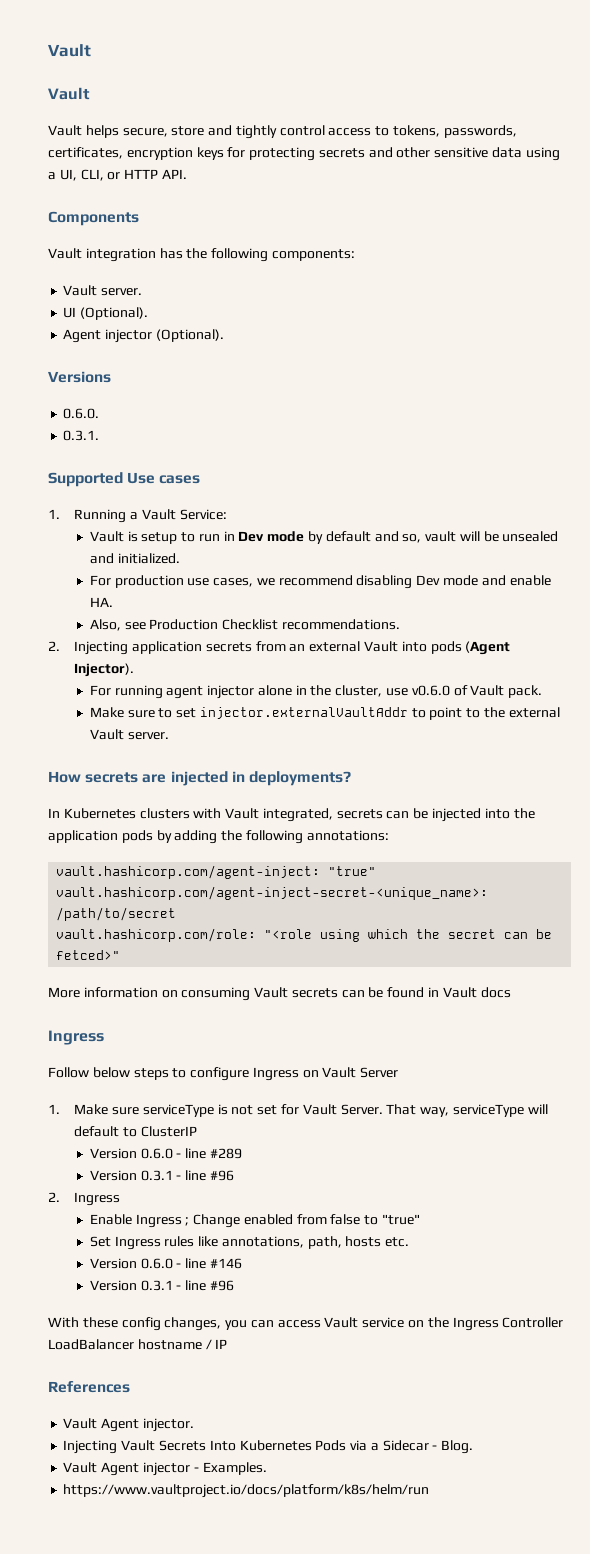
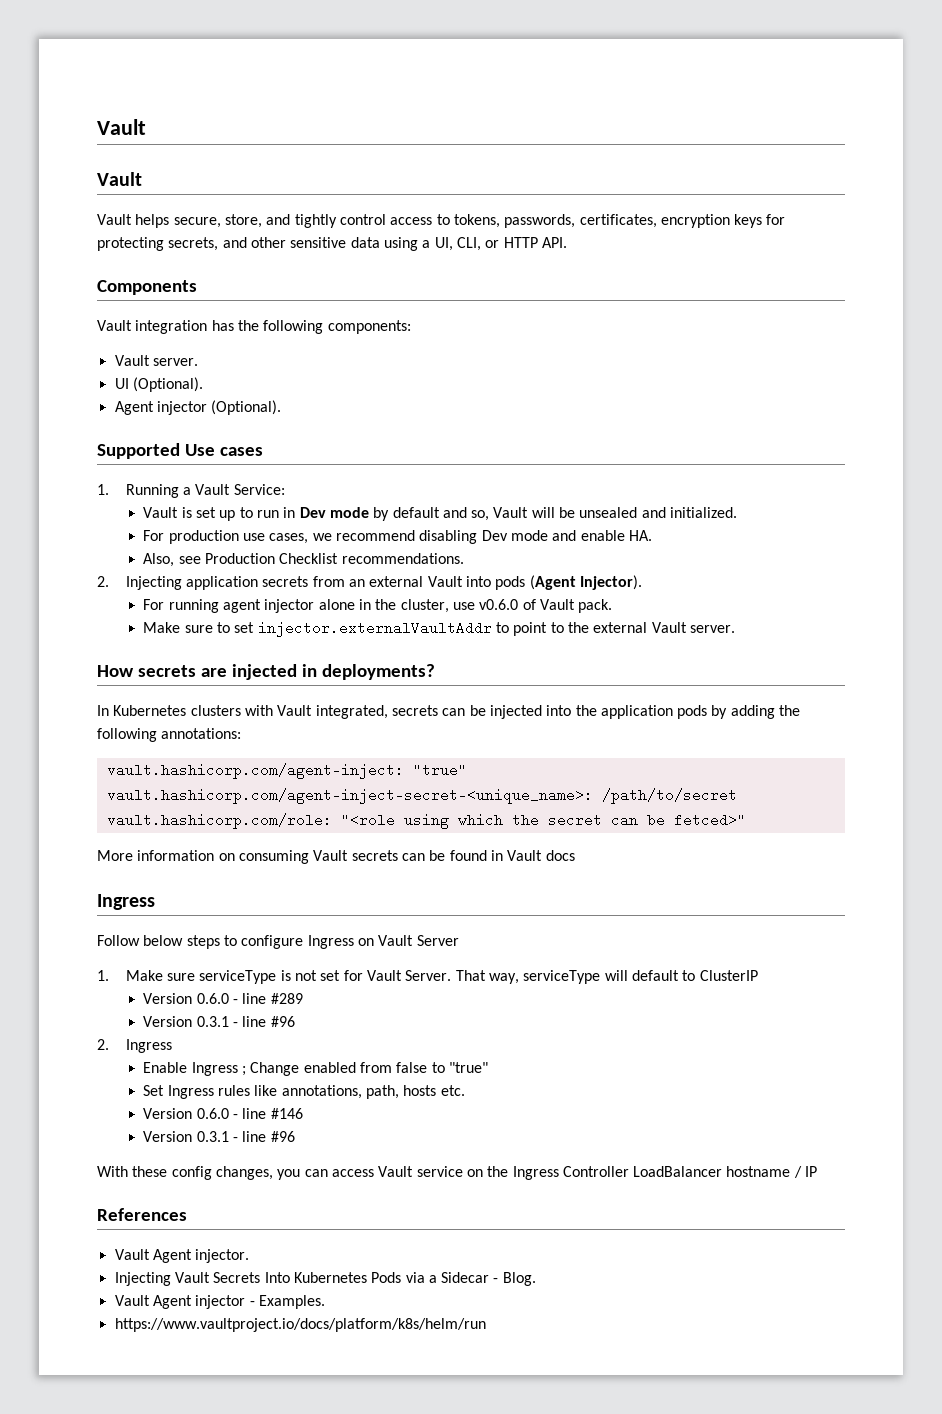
- Vault helps secure, store and tightly control access to tokens, passwords, certificates, encryption keys for protecting secrets and other sensitive data using a UI, CLI, or HTTP API.
+ Vault helps secure, store, and tightly control access to tokens, passwords, certificates, encryption keys for protecting secrets, and other sensitive data using a UI, CLI, or HTTP API.
- Versions
- 0.6.0.
- 0.3.1.
- Vault is setup to run in Dev mode by default and so, vault will be unsealed and initialized.
+ Vault is set up to run in Dev mode by default and so, Vault will be unsealed and initialized.

